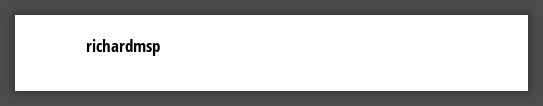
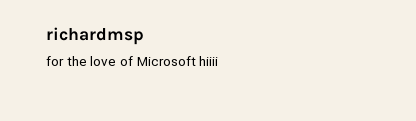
+ for the love of Microsoft hiiii

